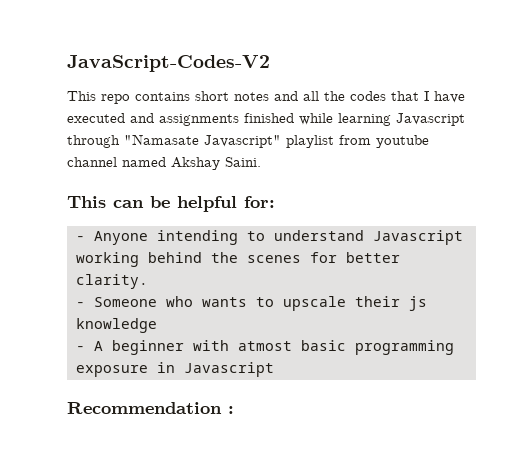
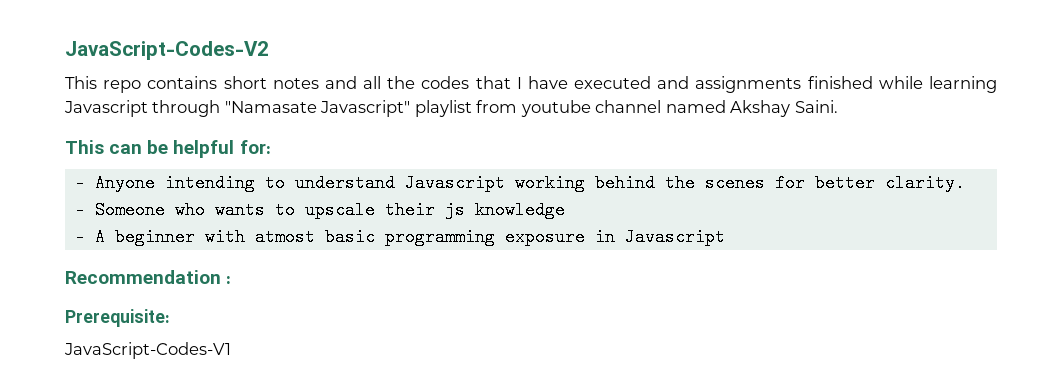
+ Prerequisite:
+ JavaScript-Codes-V1

